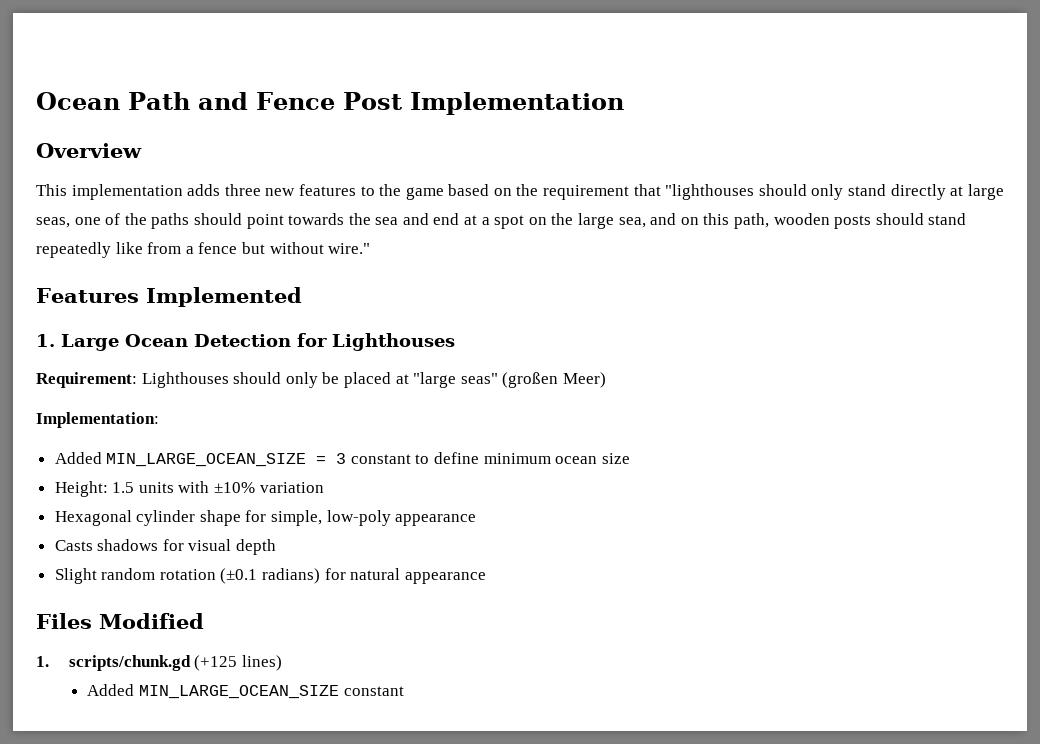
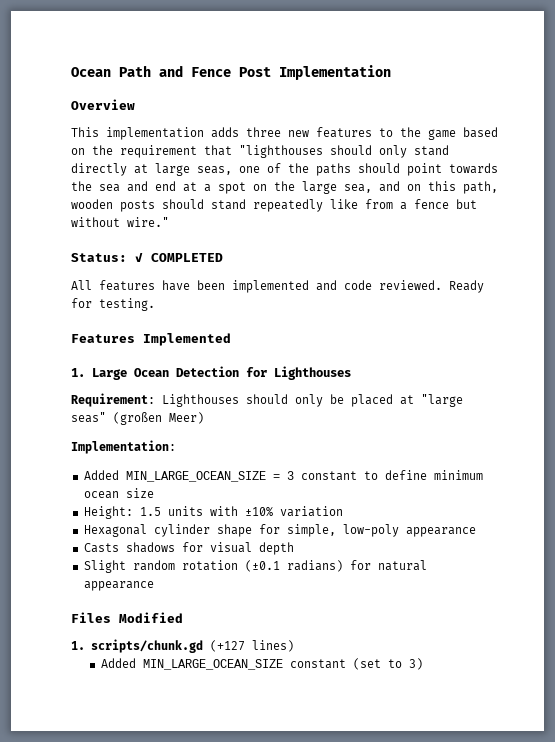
+ Status: ✓ COMPLETED
+ All features have been implemented and code reviewed. Ready for testing.
- 1. scripts/chunk.gd (+125 lines)
+ 1. scripts/chunk.gd (+127 lines)
- Added MIN_LARGE_OCEAN_SIZE constant
+ Added MIN_LARGE_OCEAN_SIZE constant (set to 3)

